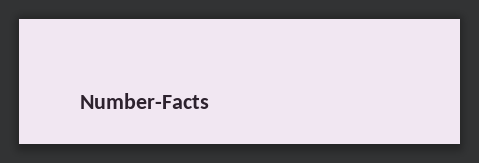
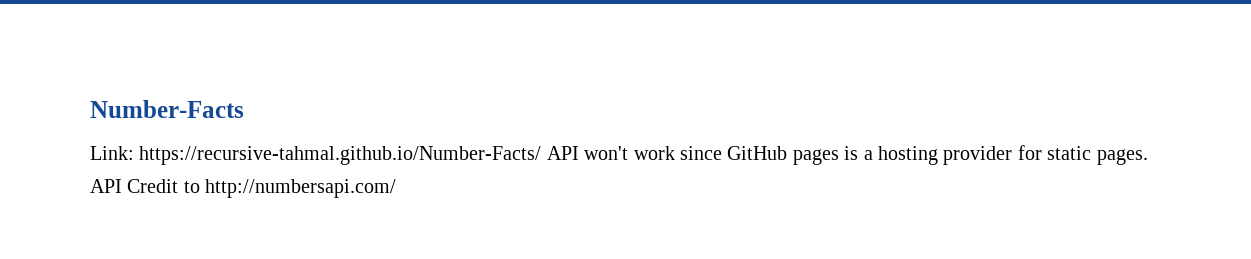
+ Link: https://recursive-tahmal.github.io/Number-Facts/ API won't work since GitHub pages is a hosting provider for static pages.
+ API Credit to http://numbersapi.com/

